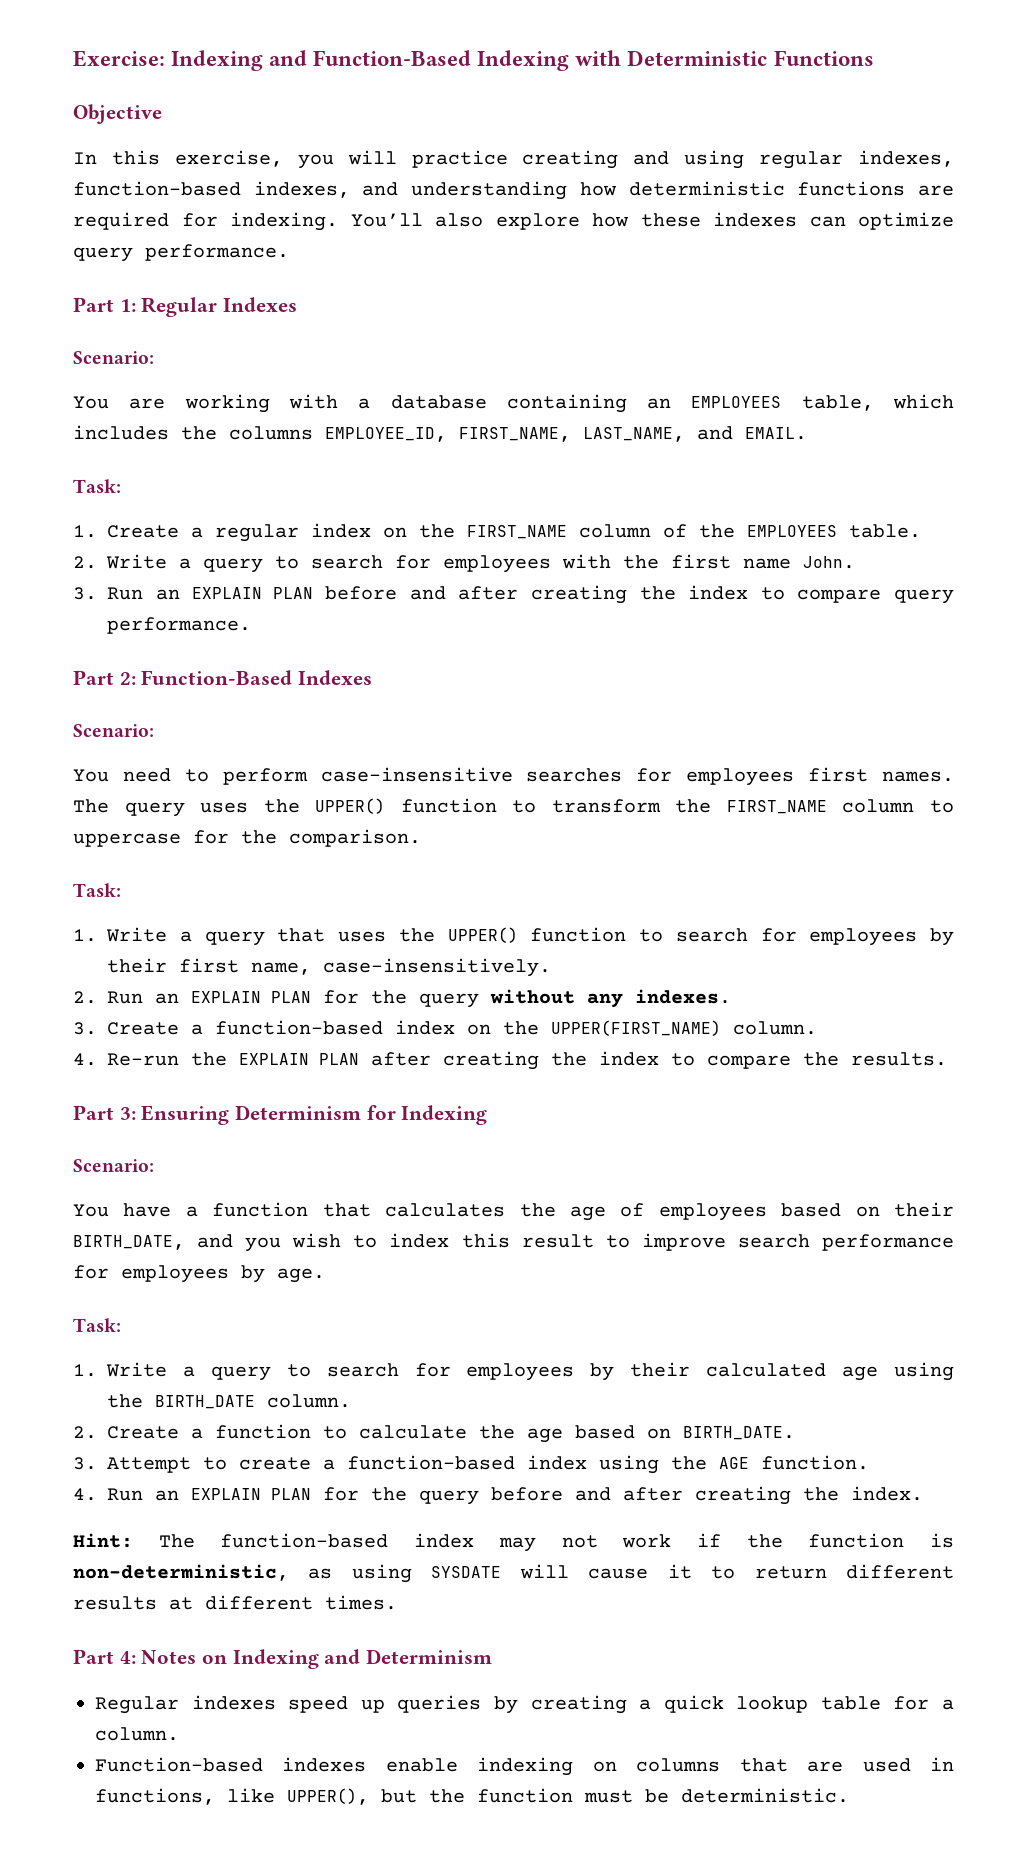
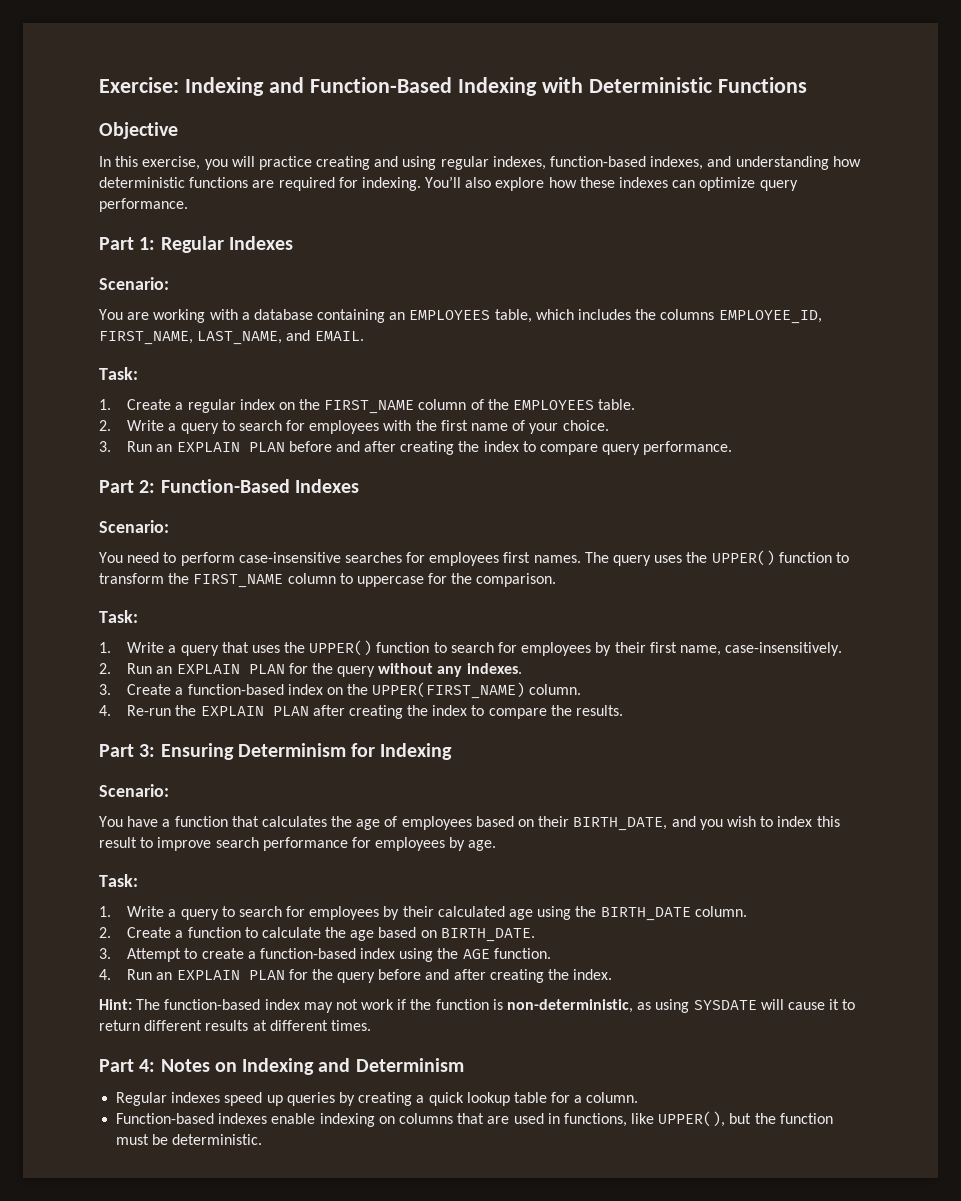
- 2. Write a query to search for employees with the first name John.
+ 2. Write a query to search for employees with the first name of your choice.

